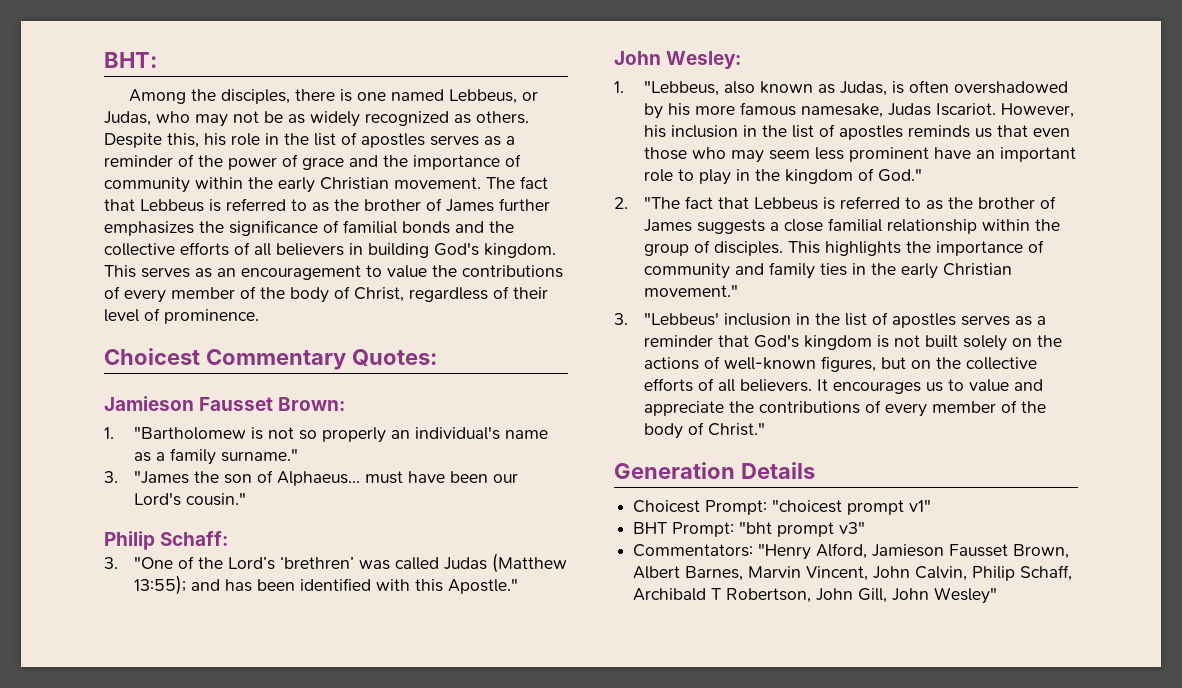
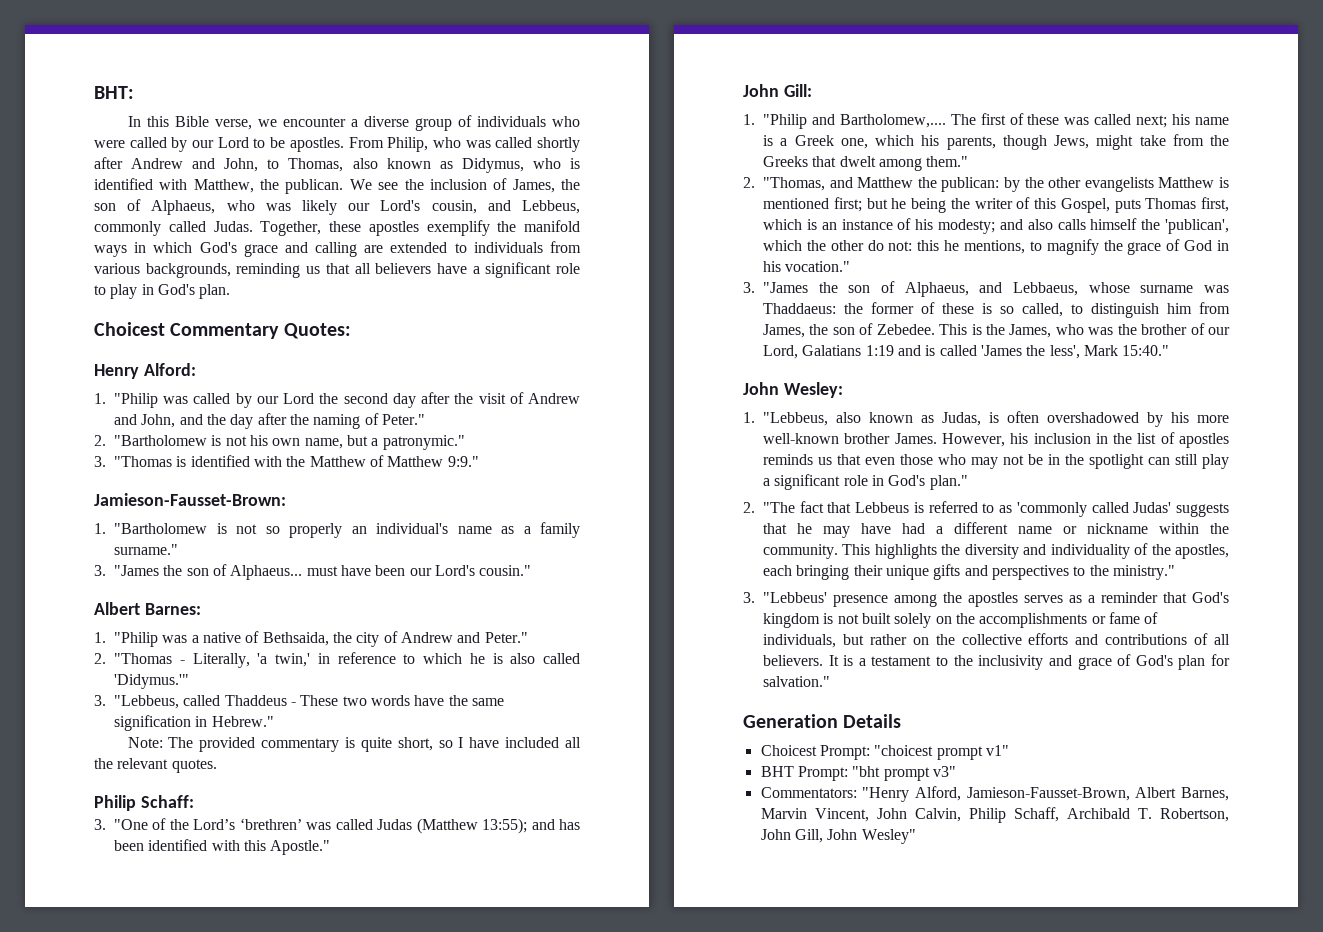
- Among the disciples, there is one named Lebbeus, or Judas, who may not be as widely recognized as others. Despite this, his role in the list of apostles serves as a reminder of the power of grace and the importance of community within the early Christian movement. The fact that Lebbeus is referred to as the brother of James further emphasizes the significance of familial bonds and the collective efforts of all believers in building God's kingdom. This serves as an encouragement to value the contributions of every member of the body of Christ, regardless of their level of prominence.
+ In this Bible verse, we encounter a diverse group of individuals who were called by our Lord to be apostles. From Philip, who was called shortly after Andrew and John, to Thomas, also known as Didymus, who is identified with Matthew, the publican. We see the inclusion of James, the son of Alphaeus, who was likely our Lord's cousin, and Lebbeus, commonly called Judas. Together, these apostles exemplify the manifold ways in which God's grace and calling are extended to individuals from various backgrounds, reminding us that all believers have a significant role to play in God's plan.
  Choicest Commentary Quotes:
- Jamieson Fausset Brown:
+ Henry Alford:
+ 1. "Philip was called by our Lord the second day after the visit of Andrew and John, and the day after the naming of Peter."
+ 2. "Bartholomew is not his own name, but a patronymic."
+ 3. "Thomas is identified with the Matthew of Matthew 9:9."
+ Jamieson-Fausset-Brown:
+ Albert Barnes:
+ 1. "Philip was a native of Bethsaida, the city of Andrew and Peter."
+ 2. "Thomas - Literally, 'a twin,' in reference to which he is also called 'Didymus.'"
+ 3. "Lebbeus, called Thaddeus - These two words have the same signification in Hebrew."
+ Note: The provided commentary is quite short, so I have included all the relevant quotes.
+ John Gill:
+ 1. "Philip and Bartholomew,.... The first of these was called next; his name is a Greek one, which his parents, though Jews, might take from the Greeks that dwelt among them."
+ 2. "Thomas, and Matthew the publican: by the other evangelists Matthew is mentioned first; but he being the writer of this Gospel, puts Thomas first, which is an instance of his modesty; and also calls himself the 'publican', which the other do not: this he mentions, to magnify the grace of God in his vocation."
+ 3. "James the son of Alphaeus, and Lebbaeus, whose surname was Thaddaeus: the former of these is so called, to distinguish him from James, the son of Zebedee. This is the James, who was the brother of our Lord, Galatians 1:19 and is called 'James the less', Mark 15:40."
- 1. "Lebbeus, also known as Judas, is often overshadowed by his more famous namesake, Judas Iscariot.
+ 1. "Lebbeus, also known as Judas, is often overshadowed by his more well-known brother James.
- However, his inclusion in the list of apostles reminds us that even those who may seem less prominent have an important role to play in the kingdom of God."
+ However, his inclusion in the list of apostles reminds us that even those who may not be in the spotlight can still play a significant role in God's plan."
- 2. "The fact that Lebbeus is referred to as the brother of James suggests a close familial relationship within the group of disciples. This highlights the importance of community and family ties in the early Christian movement."
- 3. "Lebbeus' inclusion in the list of apostles serves as a reminder that God's kingdom is not built solely on the actions of well-known figures, but on the collective efforts of all believers.
+ 2. "The fact that Lebbeus is referred to as 'commonly called Judas' suggests that he may have had a different name or nickname within the community. This highlights the diversity and individuality of the apostles, each bringing their unique gifts and perspectives to the ministry."
+ 3. "Lebbeus' presence among the apostles serves as a reminder that God's kingdom is not built solely on the accomplishments or fame of individuals, but rather on the collective efforts and contributions of all believers.
- It encourages us to value and appreciate the contributions of every member of the body of Christ."
+ It is a testament to the inclusivity and grace of God's plan for salvation."
- Commentators: "Henry Alford, Jamieson Fausset Brown, Albert Barnes, Marvin Vincent, John Calvin, Philip Schaff, Archibald T Robertson, John Gill, John Wesley"
+ Commentators: "Henry Alford, Jamieson-Fausset-Brown, Albert Barnes, Marvin Vincent, John Calvin, Philip Schaff, Archibald T. Robertson, John Gill, John Wesley"

